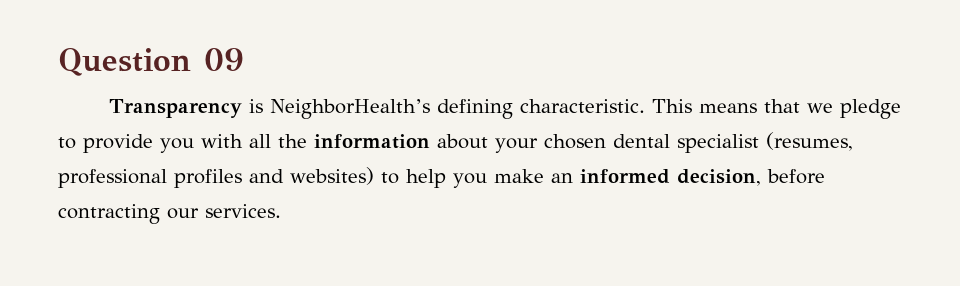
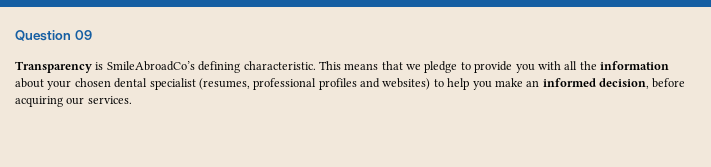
- Transparency is NeighborHealth’s defining characteristic.
+ Transparency is SmileAbroadCo’s defining characteristic.
- This means that we pledge to provide you with all the information about your chosen dental specialist (resumes, professional profiles and websites) to help you make an informed decision, before contracting our services.
+ This means that we pledge to provide you with all the information about your chosen dental specialist (resumes, professional profiles and websites) to help you make an informed decision, before acquiring our services.

